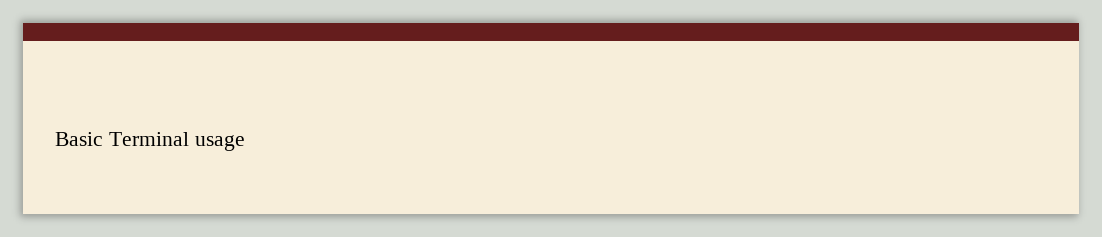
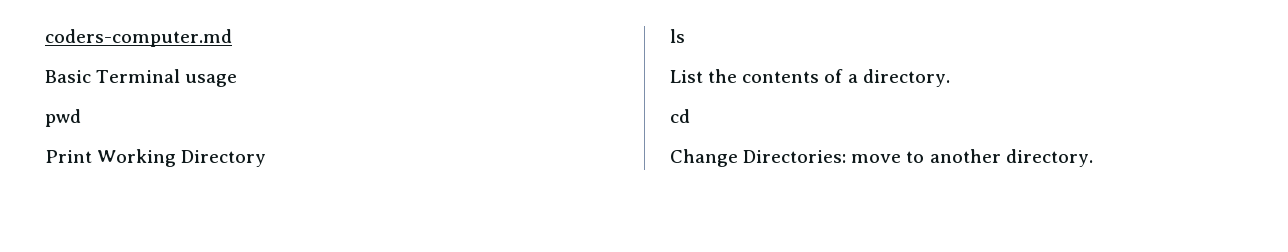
+ coders-computer.md
+ pwd
+ Print Working Directory
+ ls
+ List the contents of a directory.
+ cd
+ Change Directories: move to another directory.

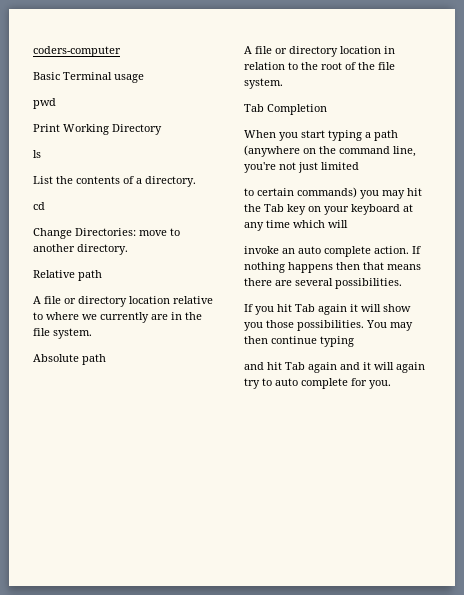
- coders-computer.md
+ coders-computer
+ Relative path
+ A file or directory location relative to where we currently are in the file system.
+ Absolute path
+ A file or directory location in relation to the root of the file system.
+ Tab Completion
+ When you start typing a path (anywhere on the command line, you're not just limited
+ to certain commands) you may hit the Tab key on your keyboard at any time which will
+ invoke an auto complete action. If nothing happens then that means there are several possibilities.
+ If you hit Tab again it will show you those possibilities. You may then continue typing
+ and hit Tab again and it will again try to auto complete for you.

